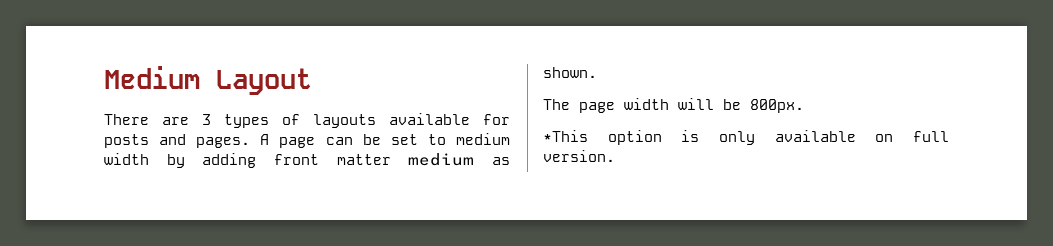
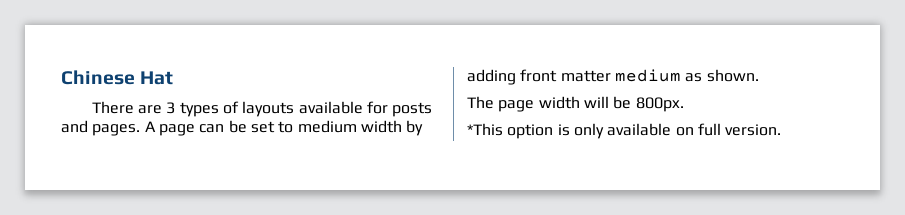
- Medium Layout
+ Chinese Hat

